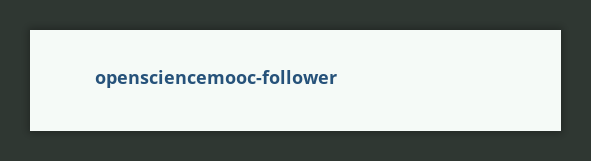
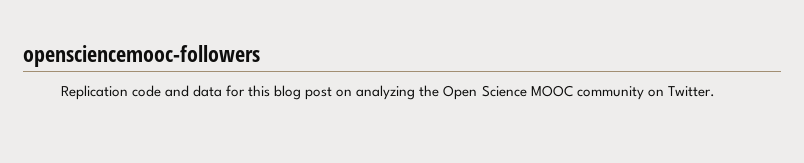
- opensciencemooc-follower
+ opensciencemooc-followers
+ Replication code and data for this blog post on analyzing the Open Science MOOC community on Twitter.

